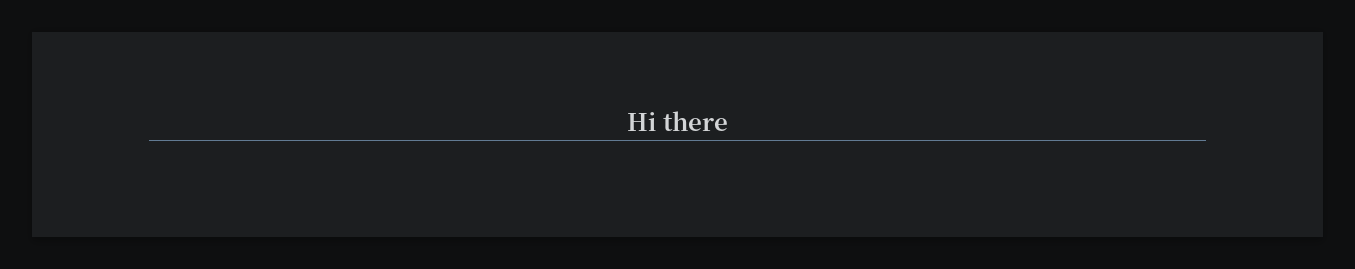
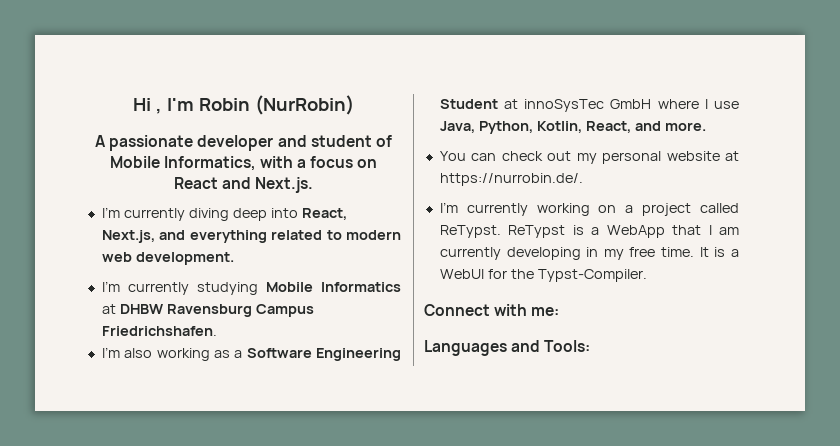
- Hi there
+ Hi , I'm Robin (NurRobin)
+ A passionate developer and student of Mobile Informatics, with a focus on React and Next.js.
+ I’m currently diving deep into React, Next.js, and everything related to modern web development.
+ I’m currently studying Mobile Informatics at DHBW Ravensburg Campus Friedrichshafen.
+ I’m also working as a Software Engineering Student at innoSysTec GmbH where I use Java, Python, Kotlin, React, and more.
+ You can check out my personal website at https://nurrobin.de/.
+ I’m currently working on a project called ReTypst. ReTypst is a WebApp that I am currently developing in my free time. It is a WebUI for the Typst-Compiler.
+ Connect with me:
+ Languages and Tools:

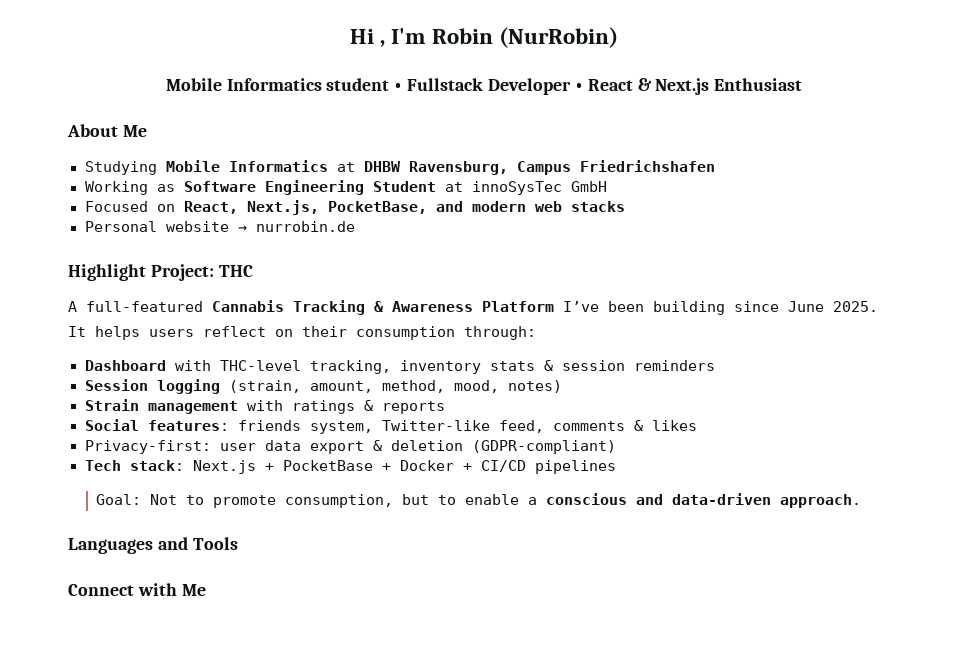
- A passionate developer and student of Mobile Informatics, with a focus on React and Next.js.
- I’m currently diving deep into React, Next.js, and everything related to modern web development.
- I’m currently studying Mobile Informatics at DHBW Ravensburg Campus Friedrichshafen.
- I’m also working as a Software Engineering Student at innoSysTec GmbH where I use Java, Python, Kotlin, React, and more.
- You can check out my personal website at https://nurrobin.de/.
- I’m currently working on a project called ReTypst. ReTypst is a WebApp that I am currently developing in my free time. It is a WebUI for the Typst-Compiler.
- Connect with me:
- Languages and Tools:
+ Mobile Informatics student • Fullstack Developer • React & Next.js Enthusiast
+ About Me
+ Studying Mobile Informatics at DHBW Ravensburg, Campus Friedrichshafen
+ Working as Software Engineering Student at innoSysTec GmbH
+ Focused on React, Next.js, PocketBase, and modern web stacks
+ Personal website → nurrobin.de
+ Highlight Project: THC
+ A full-featured Cannabis Tracking & Awareness Platform I’ve been building since June 2025.
+ It helps users reflect on their consumption through:
+ Dashboard with THC-level tracking, inventory stats & session reminders
+ Session logging (strain, amount, method, mood, notes)
+ Strain management with ratings & reports
+ Social features: friends system, Twitter-like feed, comments & likes
+ Privacy-first: user data export & deletion (GDPR-compliant)
+ Tech stack: Next.js + PocketBase + Docker + CI/CD pipelines
+ Goal: Not to promote consumption, but to enable a conscious and data-driven approach.
+ Languages and Tools
+ Connect with Me

